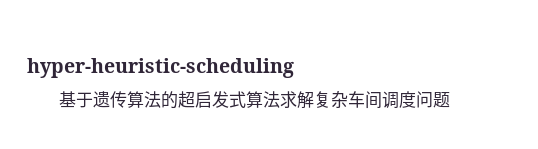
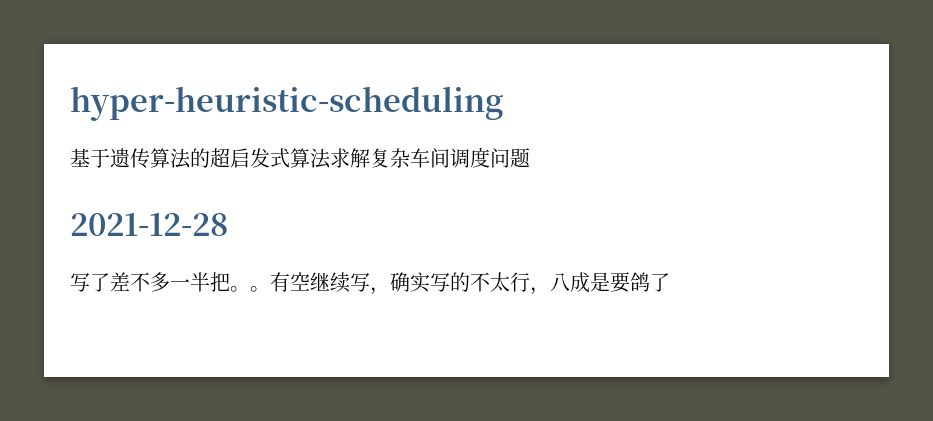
+ 2021-12-28
+ 写了差不多一半把。。有空继续写，确实写的不太行，八成是要鸽了

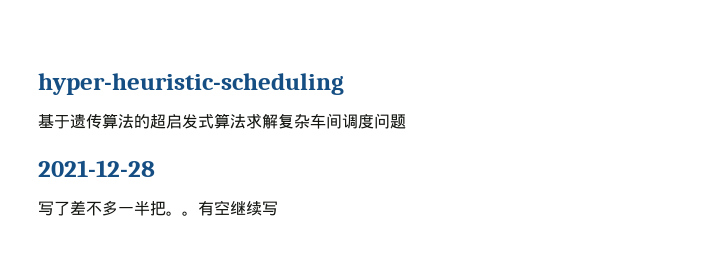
- 有空继续写，确实写的不太行，八成是要鸽了
+ 有空继续写

